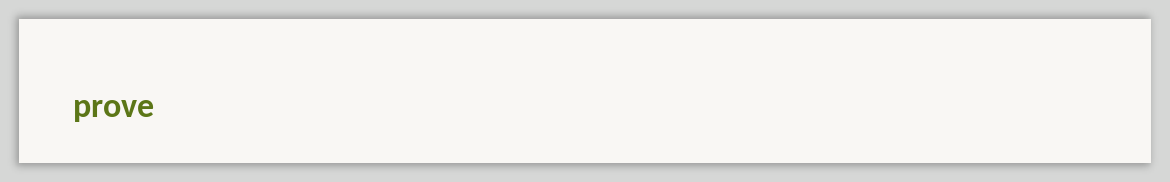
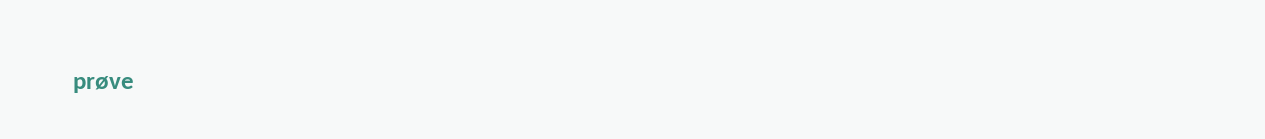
- prove
+ prøve

